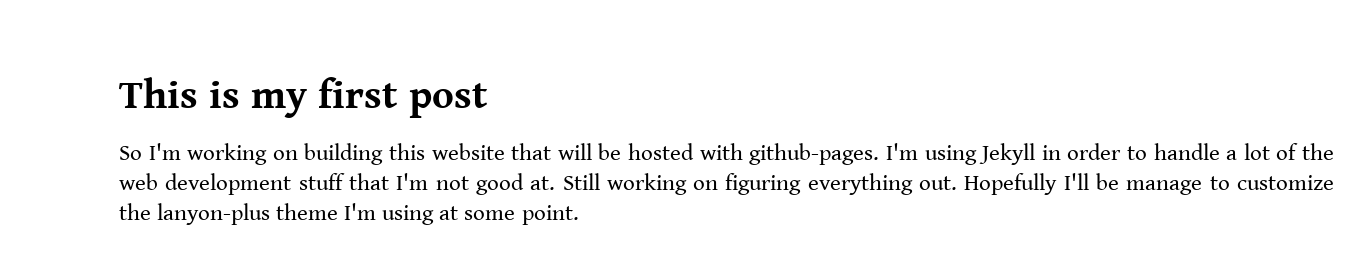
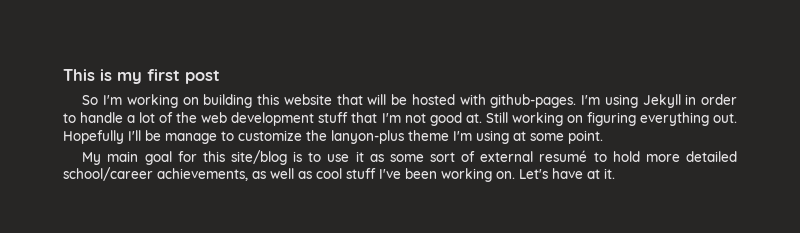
+ My main goal for this site/blog is to use it as some sort of external resumé to hold more detailed school/career achievements, as well as cool stuff I've been working on. Let's have at it.

